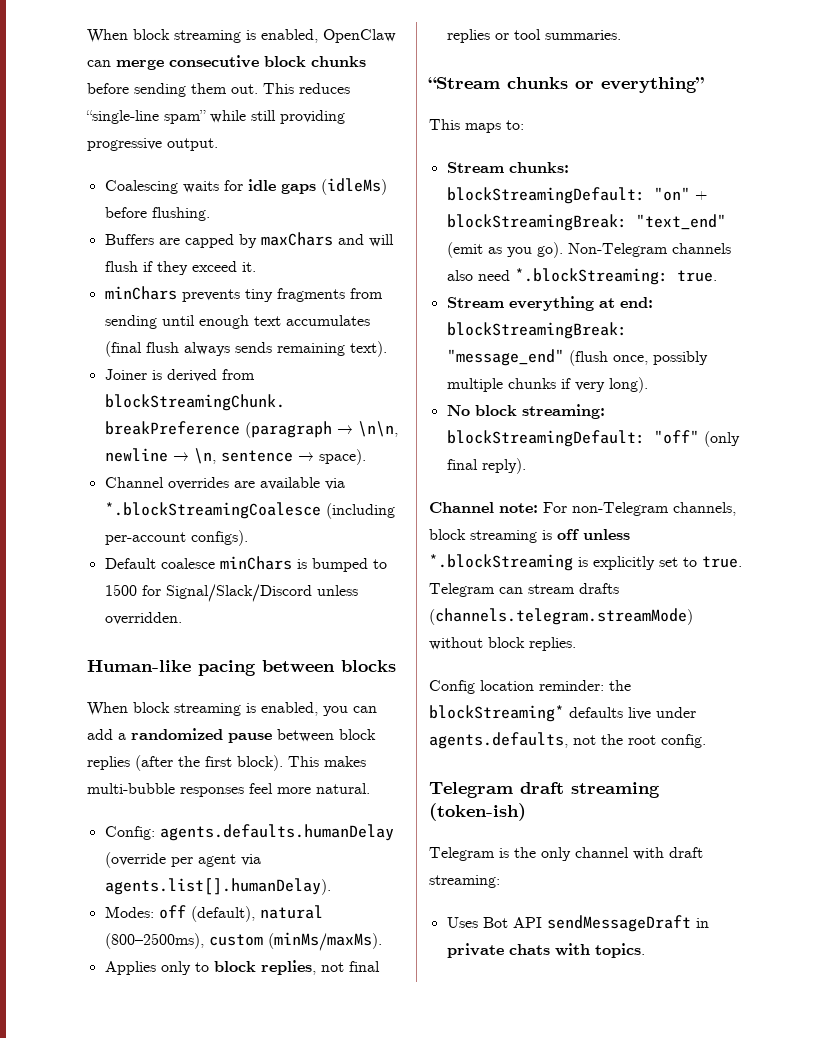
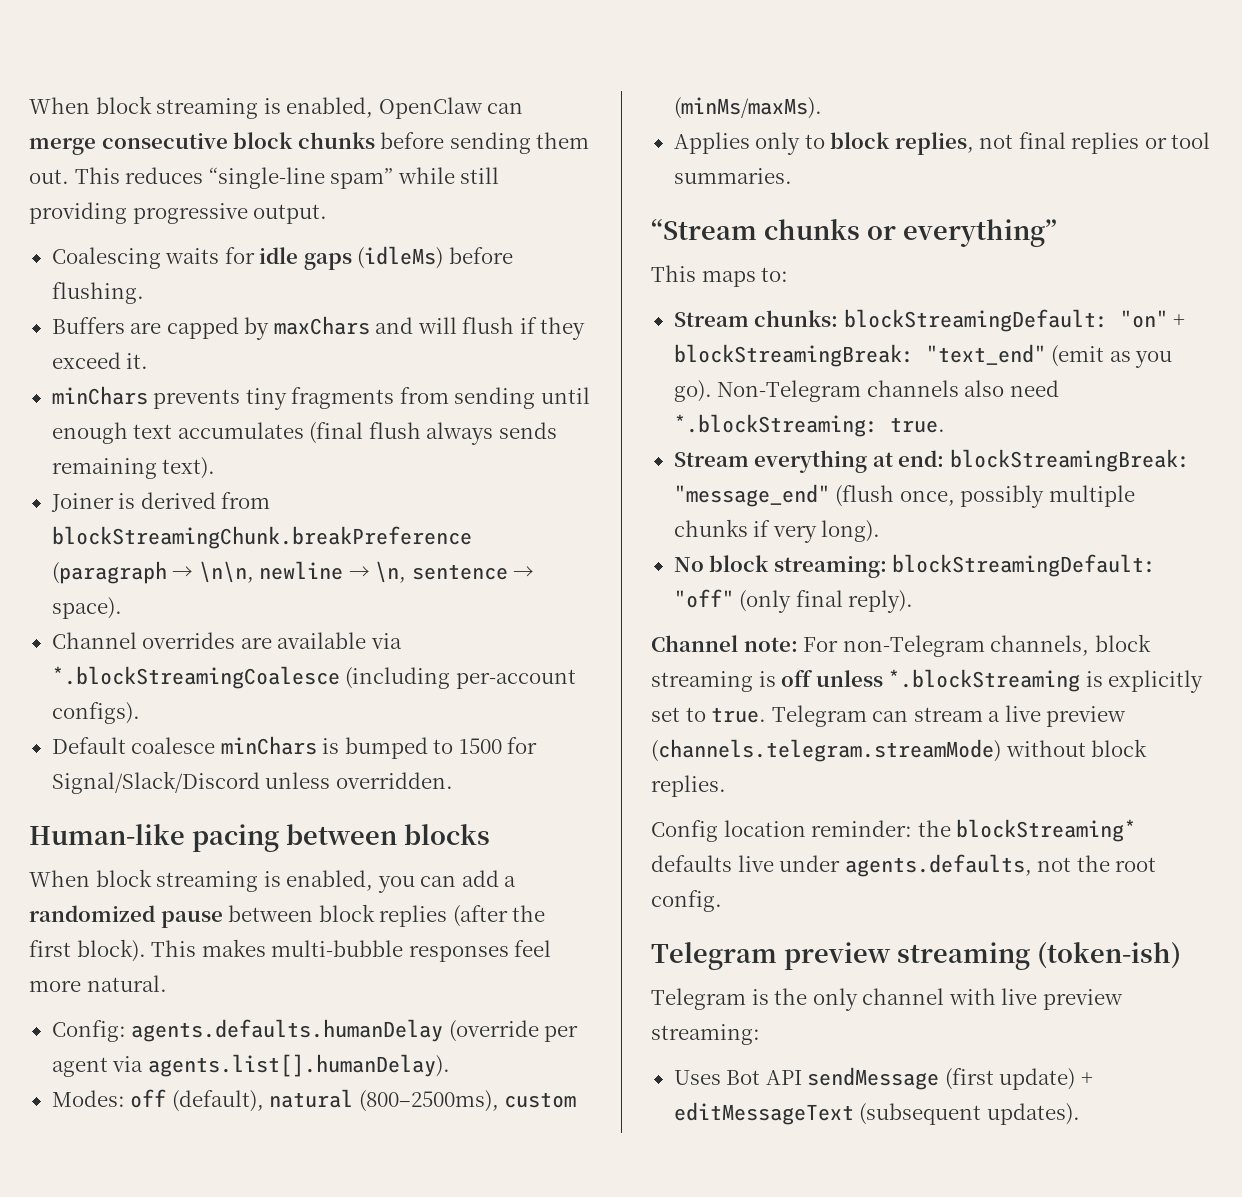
- Telegram can stream drafts (channels.telegram.streamMode) without block replies.
+ Telegram can stream a live preview (channels.telegram.streamMode) without block replies.
- Telegram draft streaming (token-ish)
+ Telegram preview streaming (token-ish)
- Telegram is the only channel with draft streaming:
+ Telegram is the only channel with live preview streaming:
- Uses Bot API sendMessageDraft in private chats with topics.
+ Uses Bot API sendMessage (first update) + editMessageText (subsequent updates).

